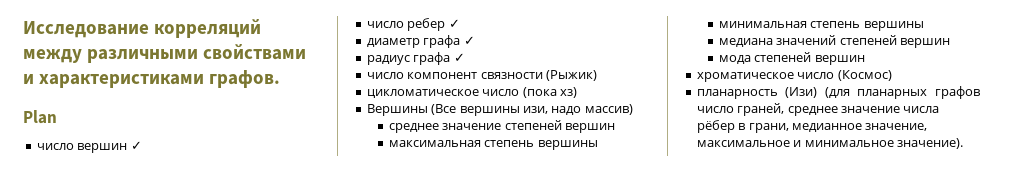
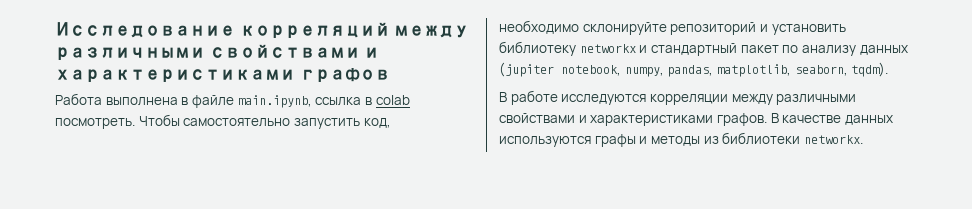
- Исследование корреляций между различными свойствами и характеристиками графов.
- Plan
- число вершин ✓
- число ребер ✓
- диаметр графа ✓
- радиус графа ✓
- число компонент связности (Рыжик)
- цикломатическое число (пока хз)
- Вершины (Все вершины изи, надо массив)
- среднее значение степеней вершин
- максимальная степень вершины
- минимальная степень вершины
- медиана значений степеней вершин
- мода степеней вершин
- хроматическое число (Космос)
- планарность (Изи) (для планарных графов число граней, среднее значение числа рёбер в грани, медианное значение, максимальное и минимальное значение).
+ Исследование корреляций между различными свойствами и характеристиками графов
+ Работа выполнена в файле main.ipynb, ссылка в colab посмотреть. Чтобы самостоятельно запустить код, необходимо склонируйте репозиторий и установить библиотеку networkx и стандартный пакет по анализу данных (jupiter notebook, numpy, pandas, matplotlib, seaborn, tqdm).
+ В работе исследуются корреляции между различными свойствами и характеристиками графов. В качестве данных используются графы и методы из библиотеки networkx.

